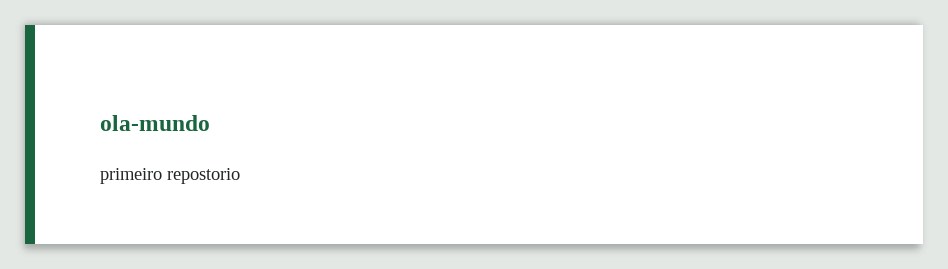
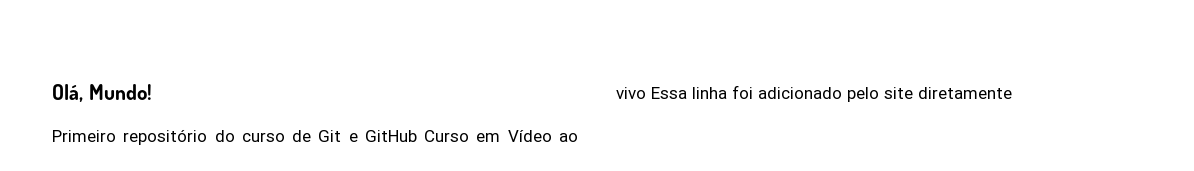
- ola-mundo
- primeiro repostorio
+ Olá, Mundo!
+ Primeiro repositório do curso de Git e GitHub Curso em Vídeo ao vivo Essa linha foi adicionado pelo site diretamente

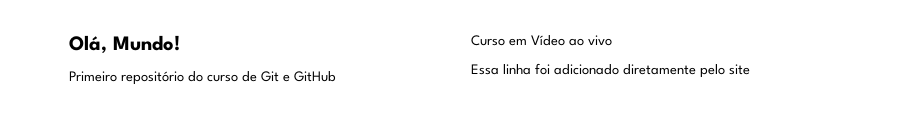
- Primeiro repositório do curso de Git e GitHub Curso em Vídeo ao vivo Essa linha foi adicionado pelo site diretamente
+ Primeiro repositório do curso de Git e GitHub
+ Curso em Vídeo ao vivo
+ Essa linha foi adicionado diretamente pelo site

